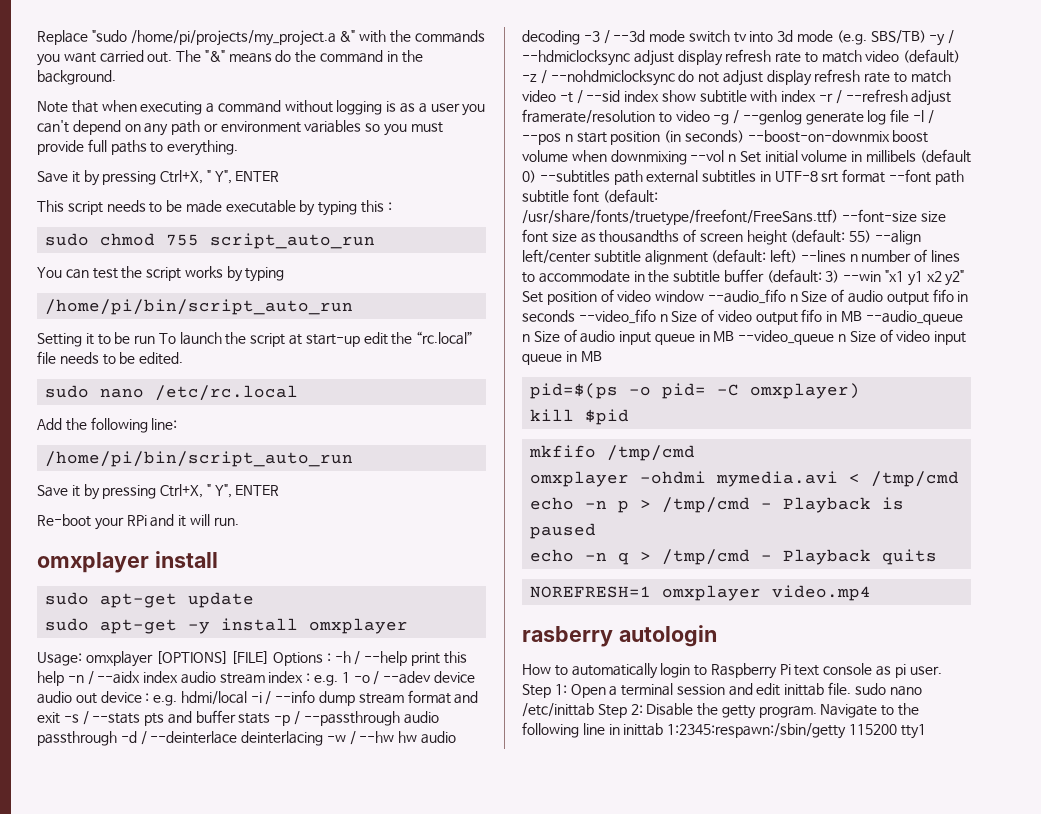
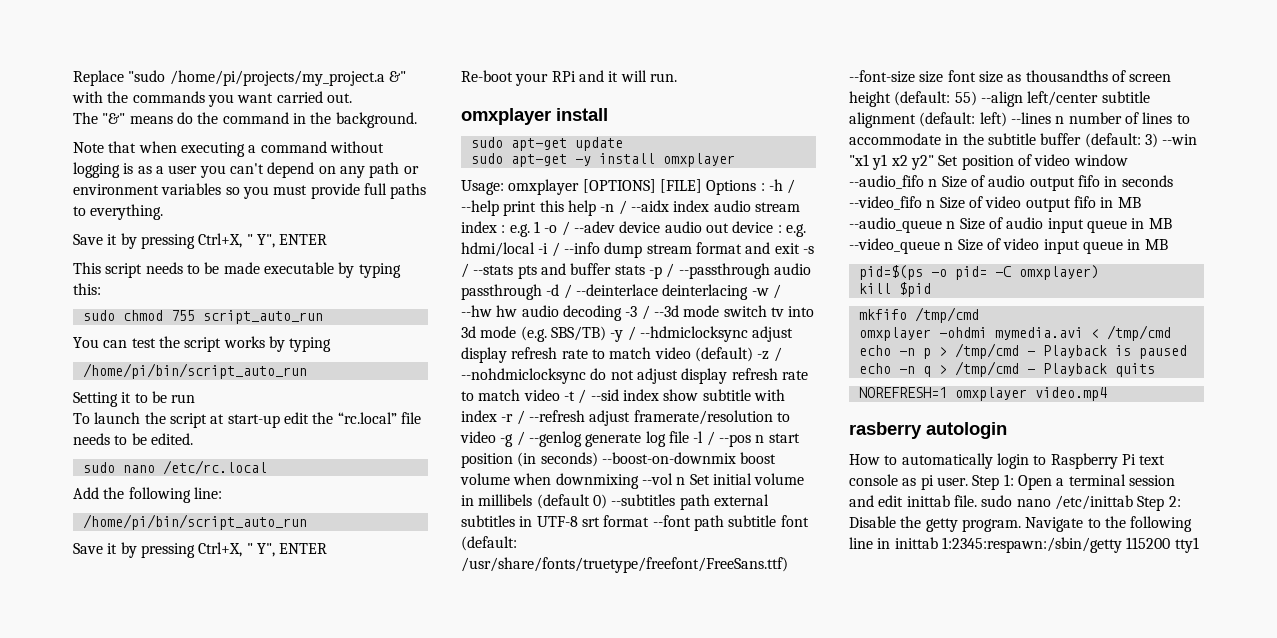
- Replace "sudo /home/pi/projects/my_project.a &" with the commands you want carried out. The "&" means do the command in the background.
+ Replace "sudo /home/pi/projects/my_project.a &" with the commands you want carried out.
+ The "&" means do the command in the background.
- This script needs to be made executable by typing this :
+ This script needs to be made executable by typing this:
- Setting it to be run To launch the script at start-up edit the “rc.local” file needs to be edited.
+ Setting it to be run
+ To launch the script at start-up edit the “rc.local” file needs to be edited.

